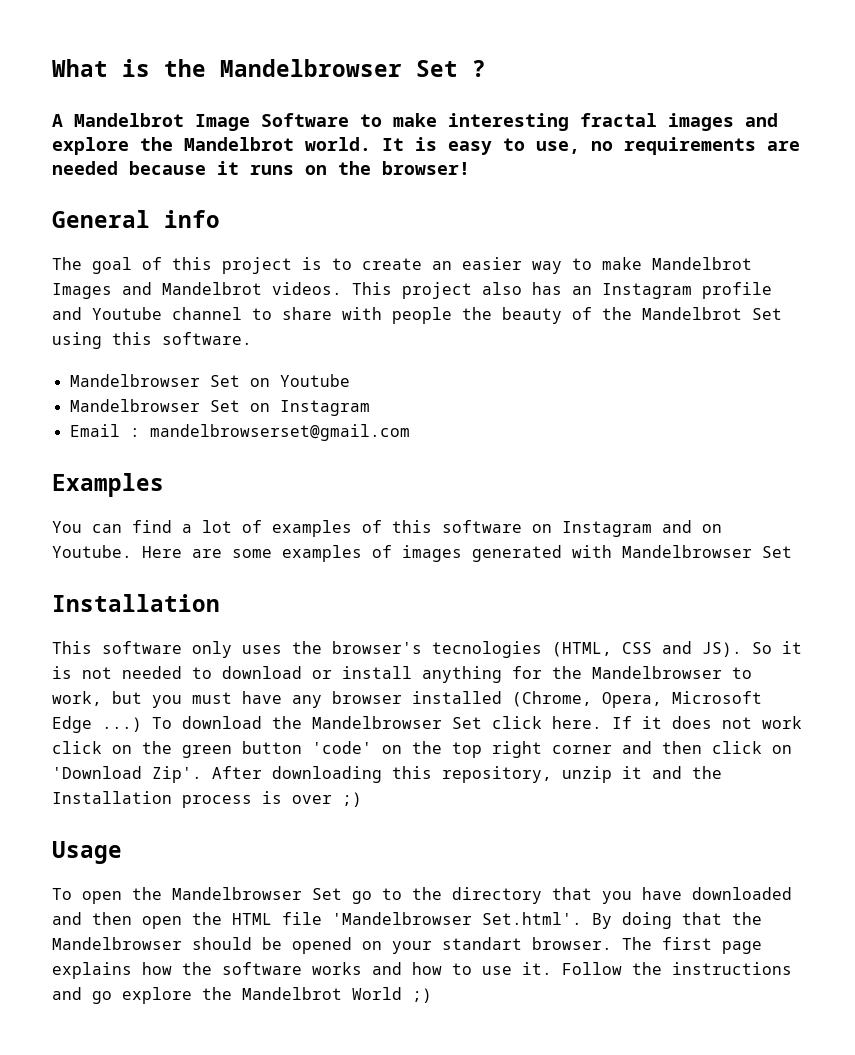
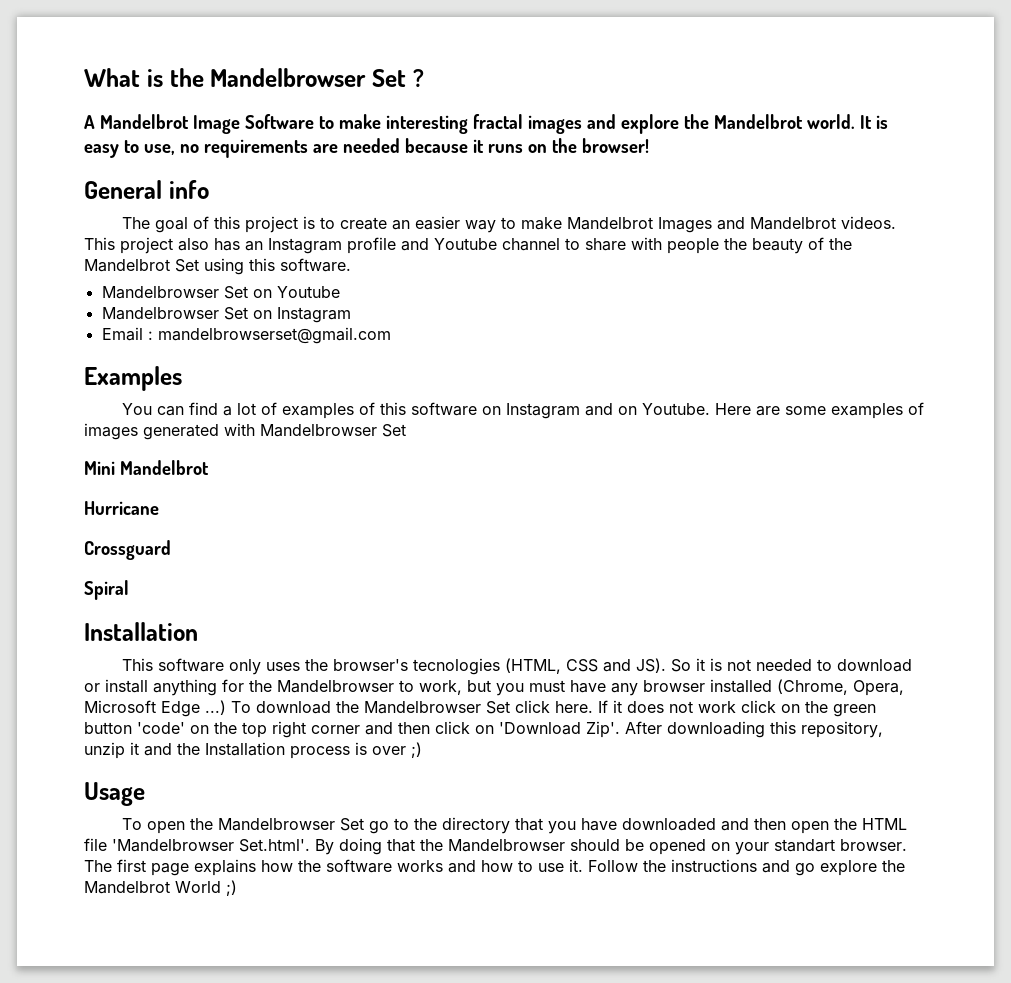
+ Mini Mandelbrot
+ Hurricane
+ Crossguard
+ Spiral

